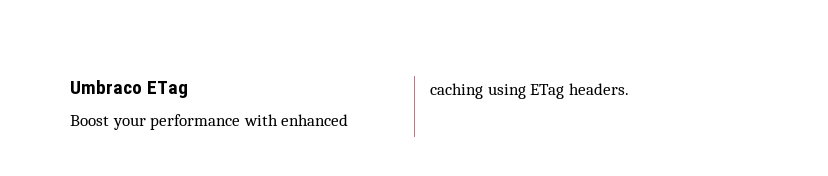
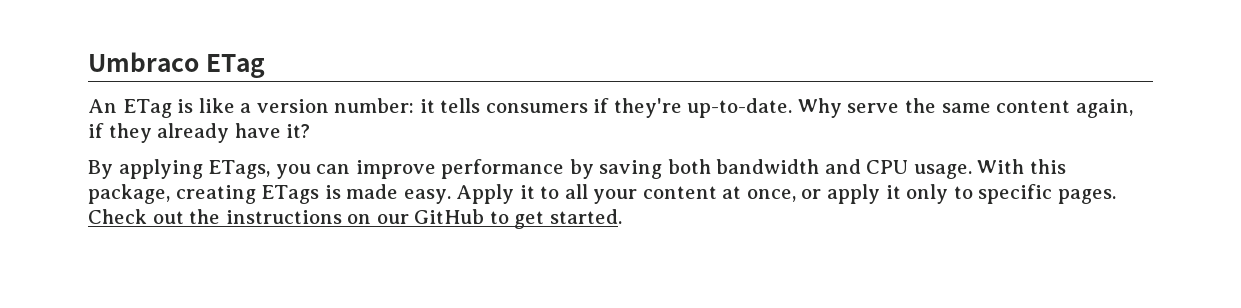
- Boost your performance with enhanced caching using ETag headers.
+ An ETag is like a version number: it tells consumers if they're up-to-date. Why serve the same content again, if they already have it?
+ By applying ETags, you can improve performance by saving both bandwidth and CPU usage. With this package, creating ETags is made easy. Apply it to all your content at once, or apply it only to specific pages. Check out the instructions on our GitHub to get started.

